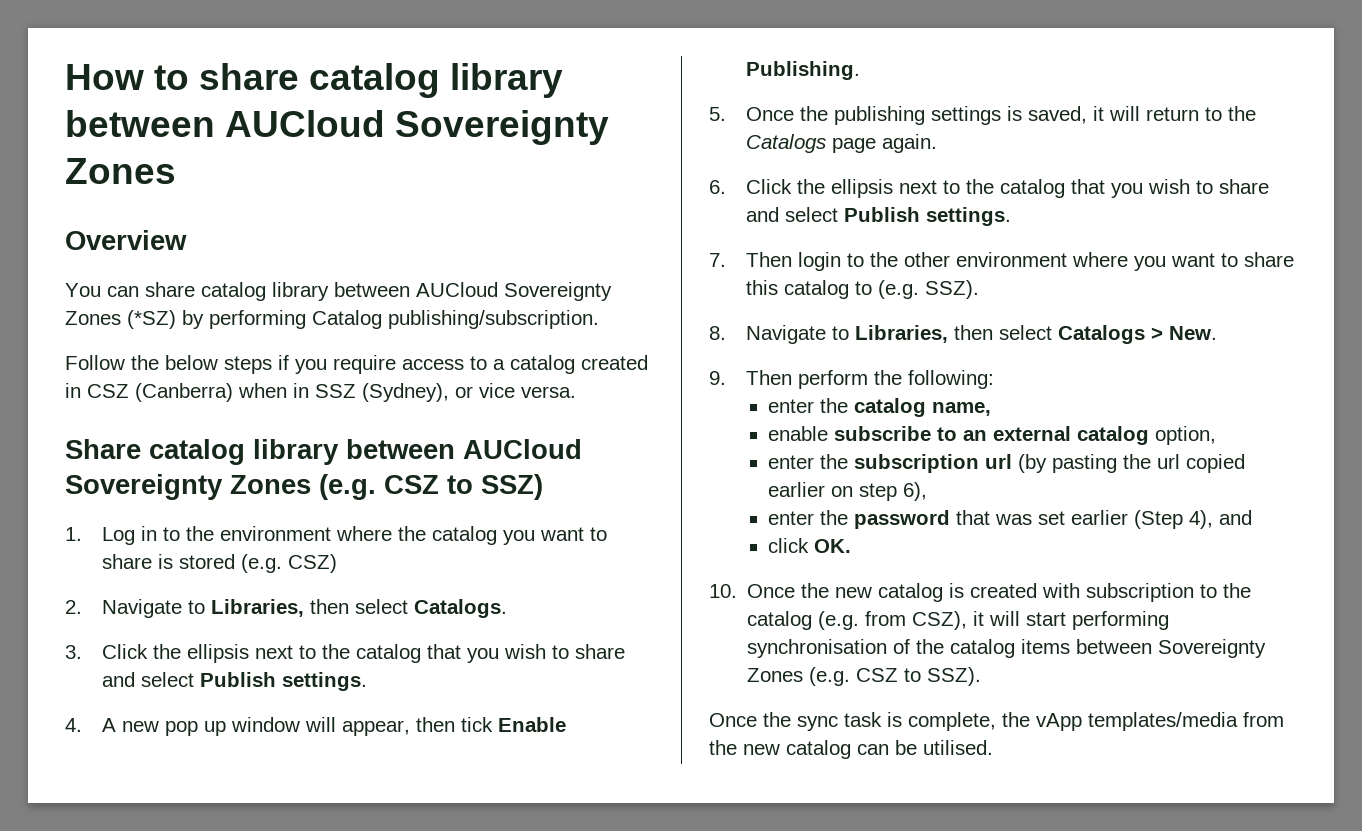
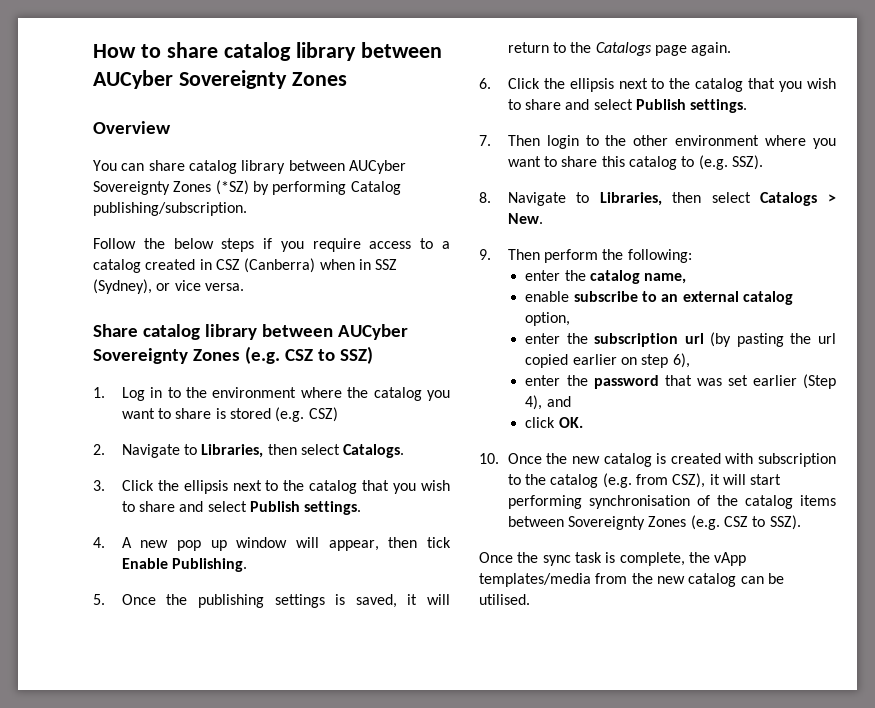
- How to share catalog library between AUCloud Sovereignty Zones
+ How to share catalog library between AUCyber Sovereignty Zones
- You can share catalog library between AUCloud Sovereignty Zones (*SZ) by performing Catalog publishing/subscription.
+ You can share catalog library between AUCyber Sovereignty Zones (*SZ) by performing Catalog publishing/subscription.
- Share catalog library between AUCloud Sovereignty Zones (e.g. CSZ to SSZ)
+ Share catalog library between AUCyber Sovereignty Zones (e.g. CSZ to SSZ)

